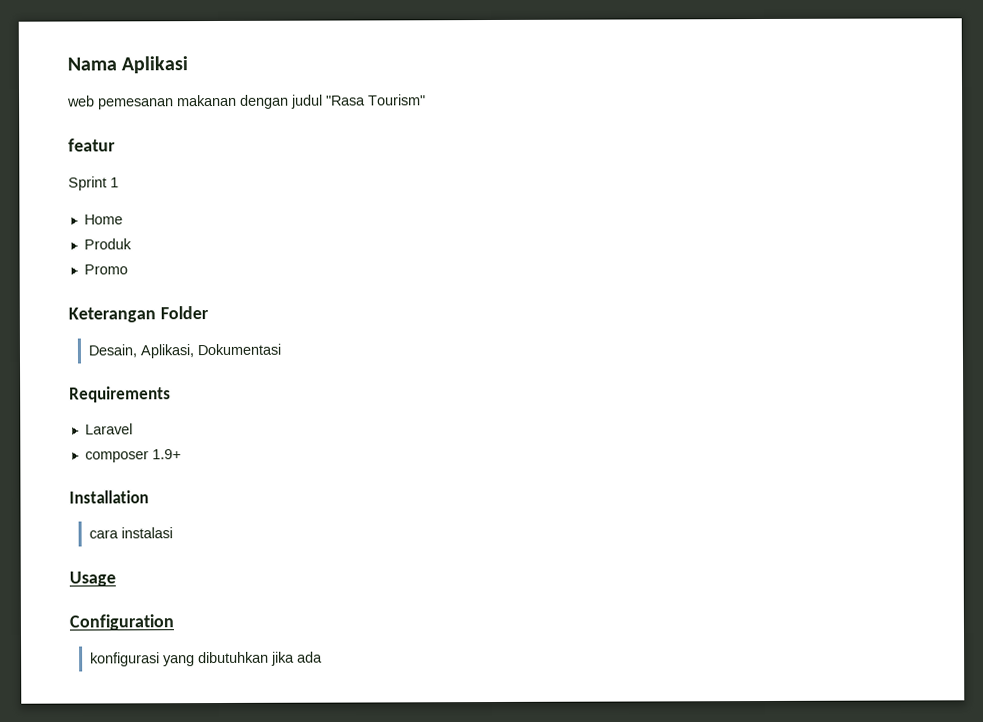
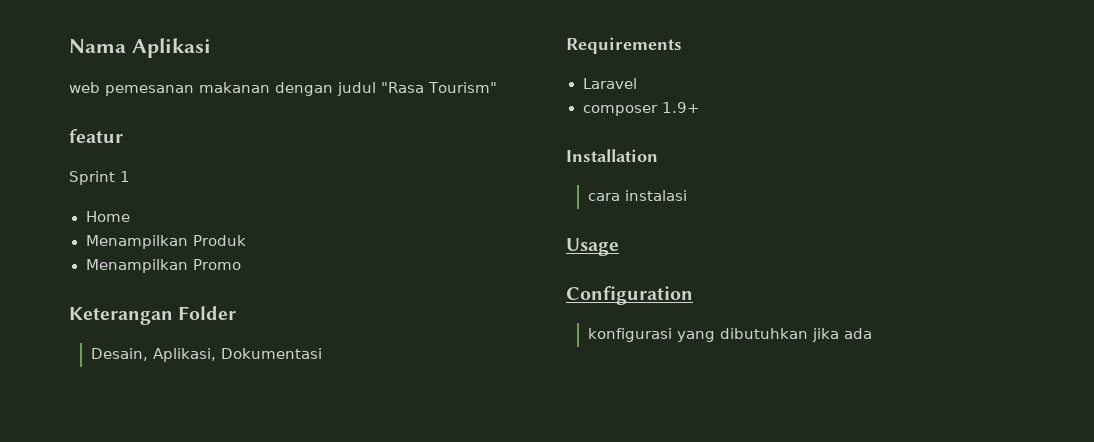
- Produk
+ Menampilkan Produk
- Promo
+ Menampilkan Promo

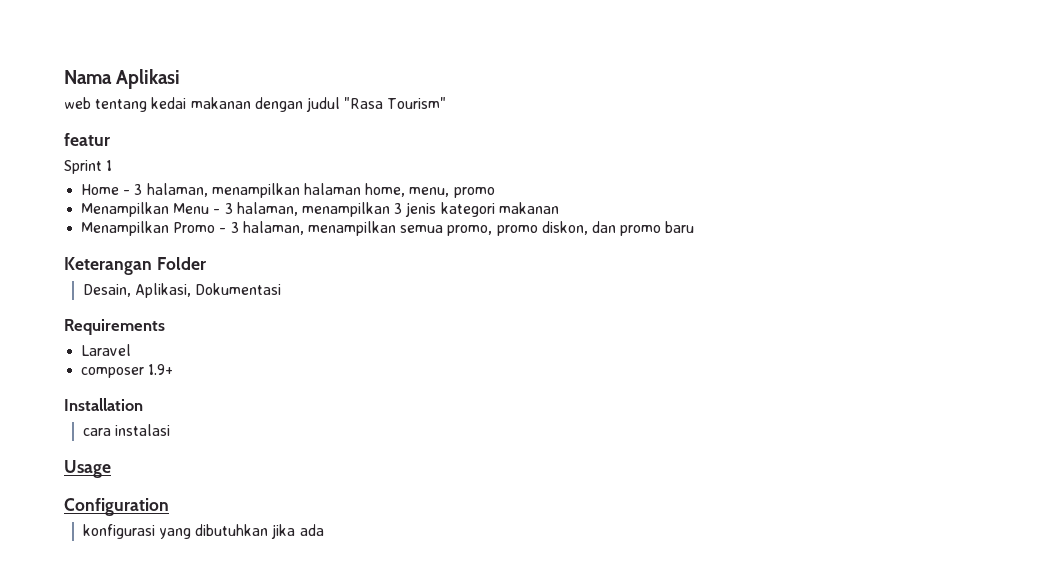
- web pemesanan makanan dengan judul "Rasa Tourism"
+ web tentang kedai makanan dengan judul "Rasa Tourism"
- Home
- Menampilkan Produk
- Menampilkan Promo
+ Home - 3 halaman, menampilkan halaman home, menu, promo
+ Menampilkan Menu - 3 halaman, menampilkan 3 jenis kategori makanan
+ Menampilkan Promo - 3 halaman, menampilkan semua promo, promo diskon, dan promo baru

